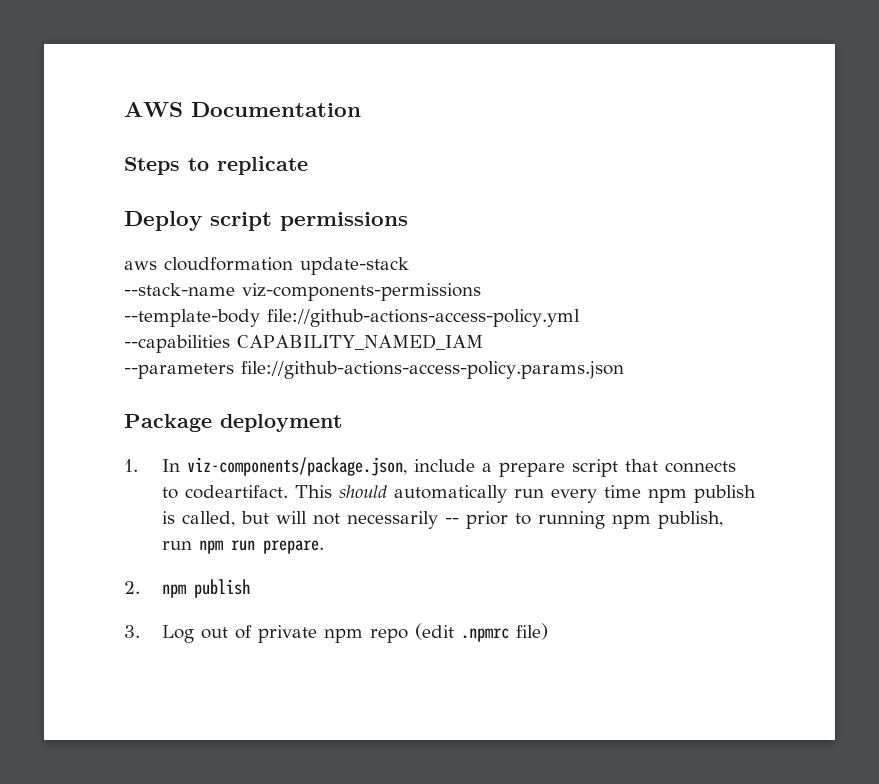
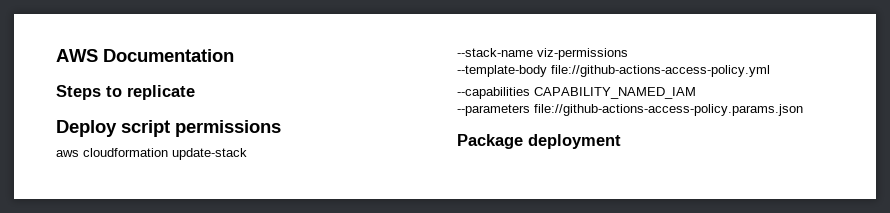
- --stack-name viz-components-permissions
+ --stack-name viz-permissions
- 1. In viz-components/package.json, include a prepare script that connects to codeartifact. This should automatically run every time npm publish is called, but will not necessarily -- prior to running npm publish, run npm run prepare.
- 2. npm publish
- 3. Log out of private npm repo (edit .npmrc file)

